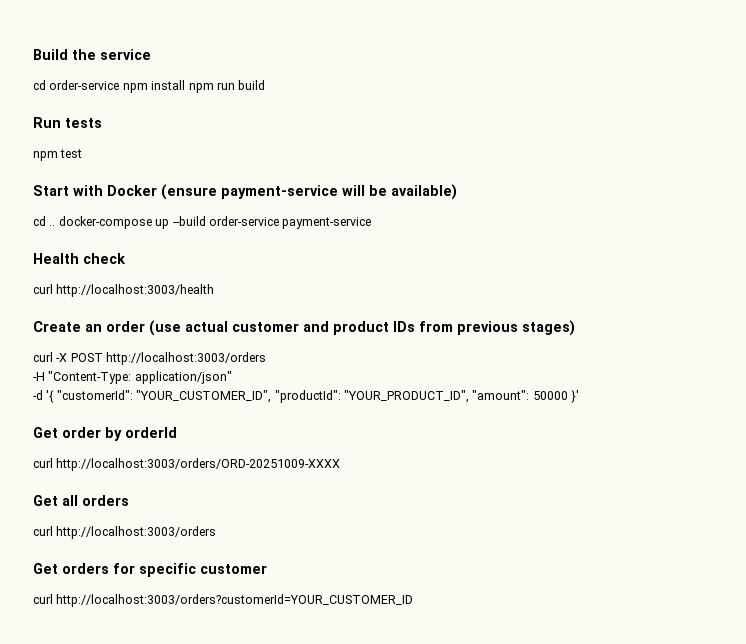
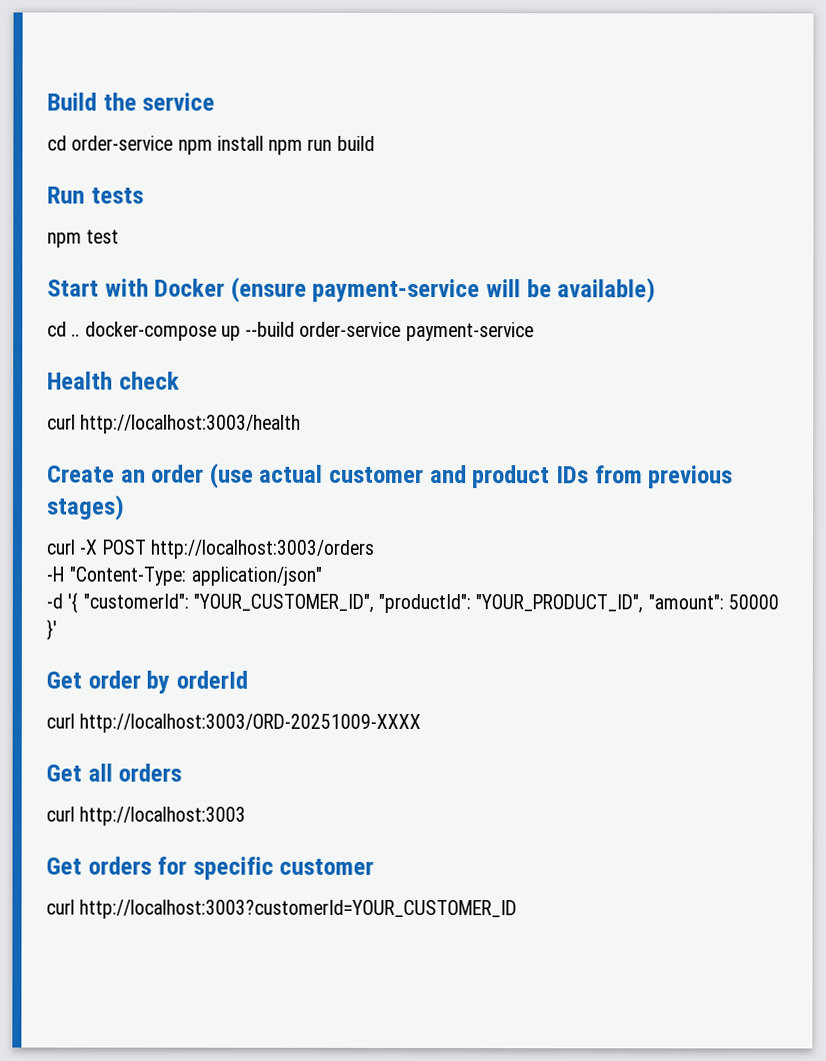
- curl http://localhost:3003/orders/ORD-20251009-XXXX
+ curl http://localhost:3003/ORD-20251009-XXXX
- curl http://localhost:3003/orders
+ curl http://localhost:3003
- curl http://localhost:3003/orders?customerId=YOUR_CUSTOMER_ID
+ curl http://localhost:3003?customerId=YOUR_CUSTOMER_ID

